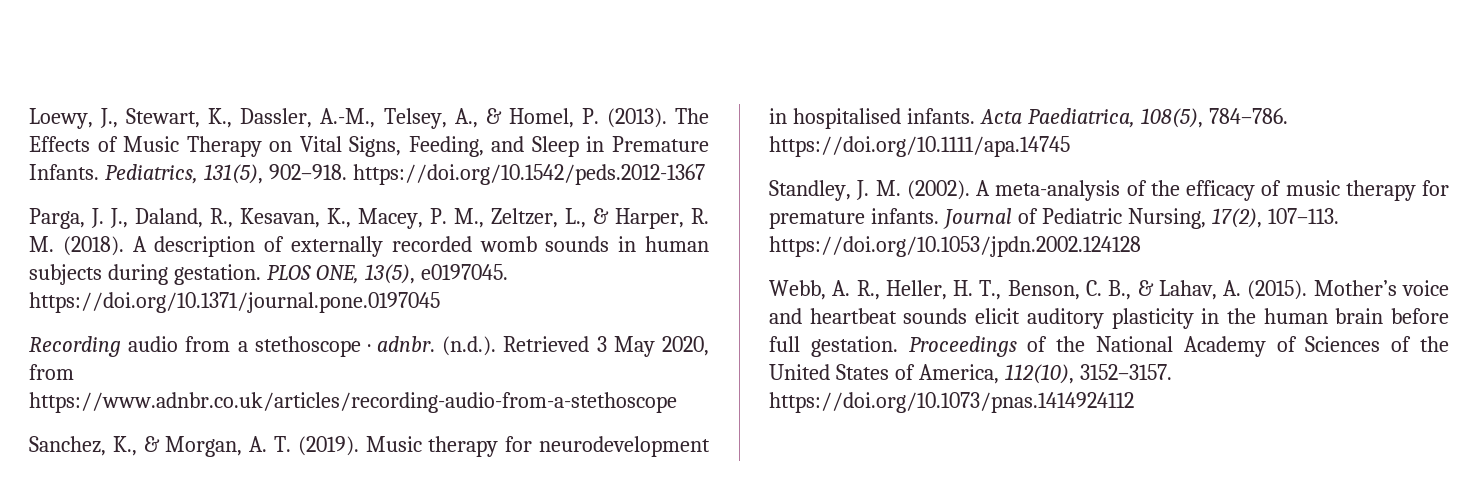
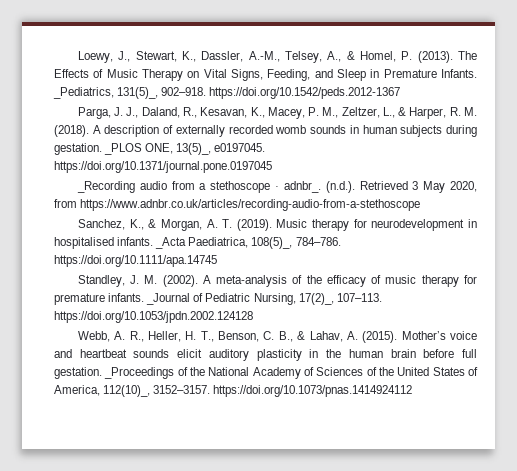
- Pediatrics, 131(5), 902–918. https://doi.org/10.1542/peds.2012-1367
+ _Pediatrics, 131(5)_, 902–918. https://doi.org/10.1542/peds.2012-1367
- PLOS ONE, 13(5), e0197045. https://doi.org/10.1371/journal.pone.0197045
+ _PLOS ONE, 13(5)_, e0197045. https://doi.org/10.1371/journal.pone.0197045
- Recording audio from a stethoscope · adnbr.
+ _Recording audio from a stethoscope · adnbr_.
- Acta Paediatrica, 108(5), 784–786. https://doi.org/10.1111/apa.14745
+ _Acta Paediatrica, 108(5)_, 784–786. https://doi.org/10.1111/apa.14745
- Journal of Pediatric Nursing, 17(2), 107–113. https://doi.org/10.1053/jpdn.2002.124128
+ _Journal of Pediatric Nursing, 17(2)_, 107–113. https://doi.org/10.1053/jpdn.2002.124128
- Proceedings of the National Academy of Sciences of the United States of America, 112(10), 3152–3157. https://doi.org/10.1073/pnas.1414924112
+ _Proceedings of the National Academy of Sciences of the United States of America, 112(10)_, 3152–3157. https://doi.org/10.1073/pnas.1414924112

